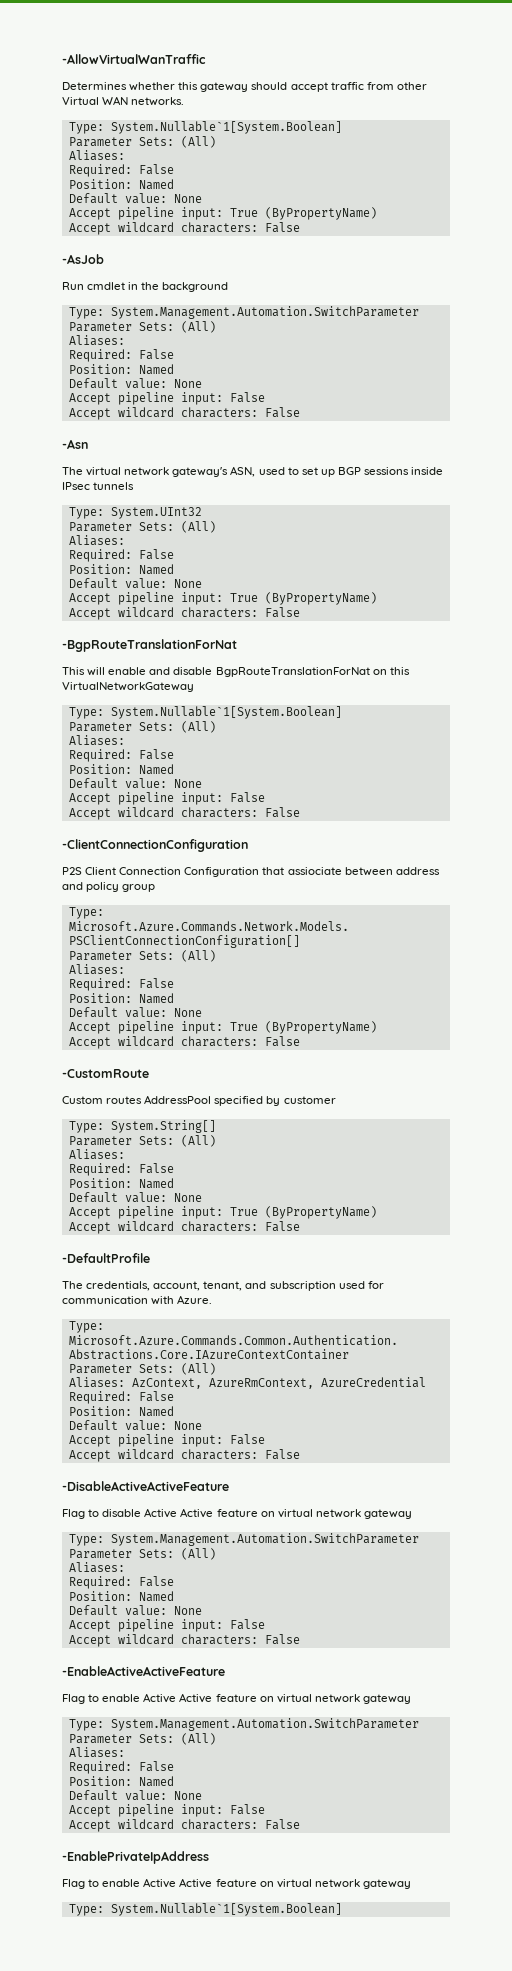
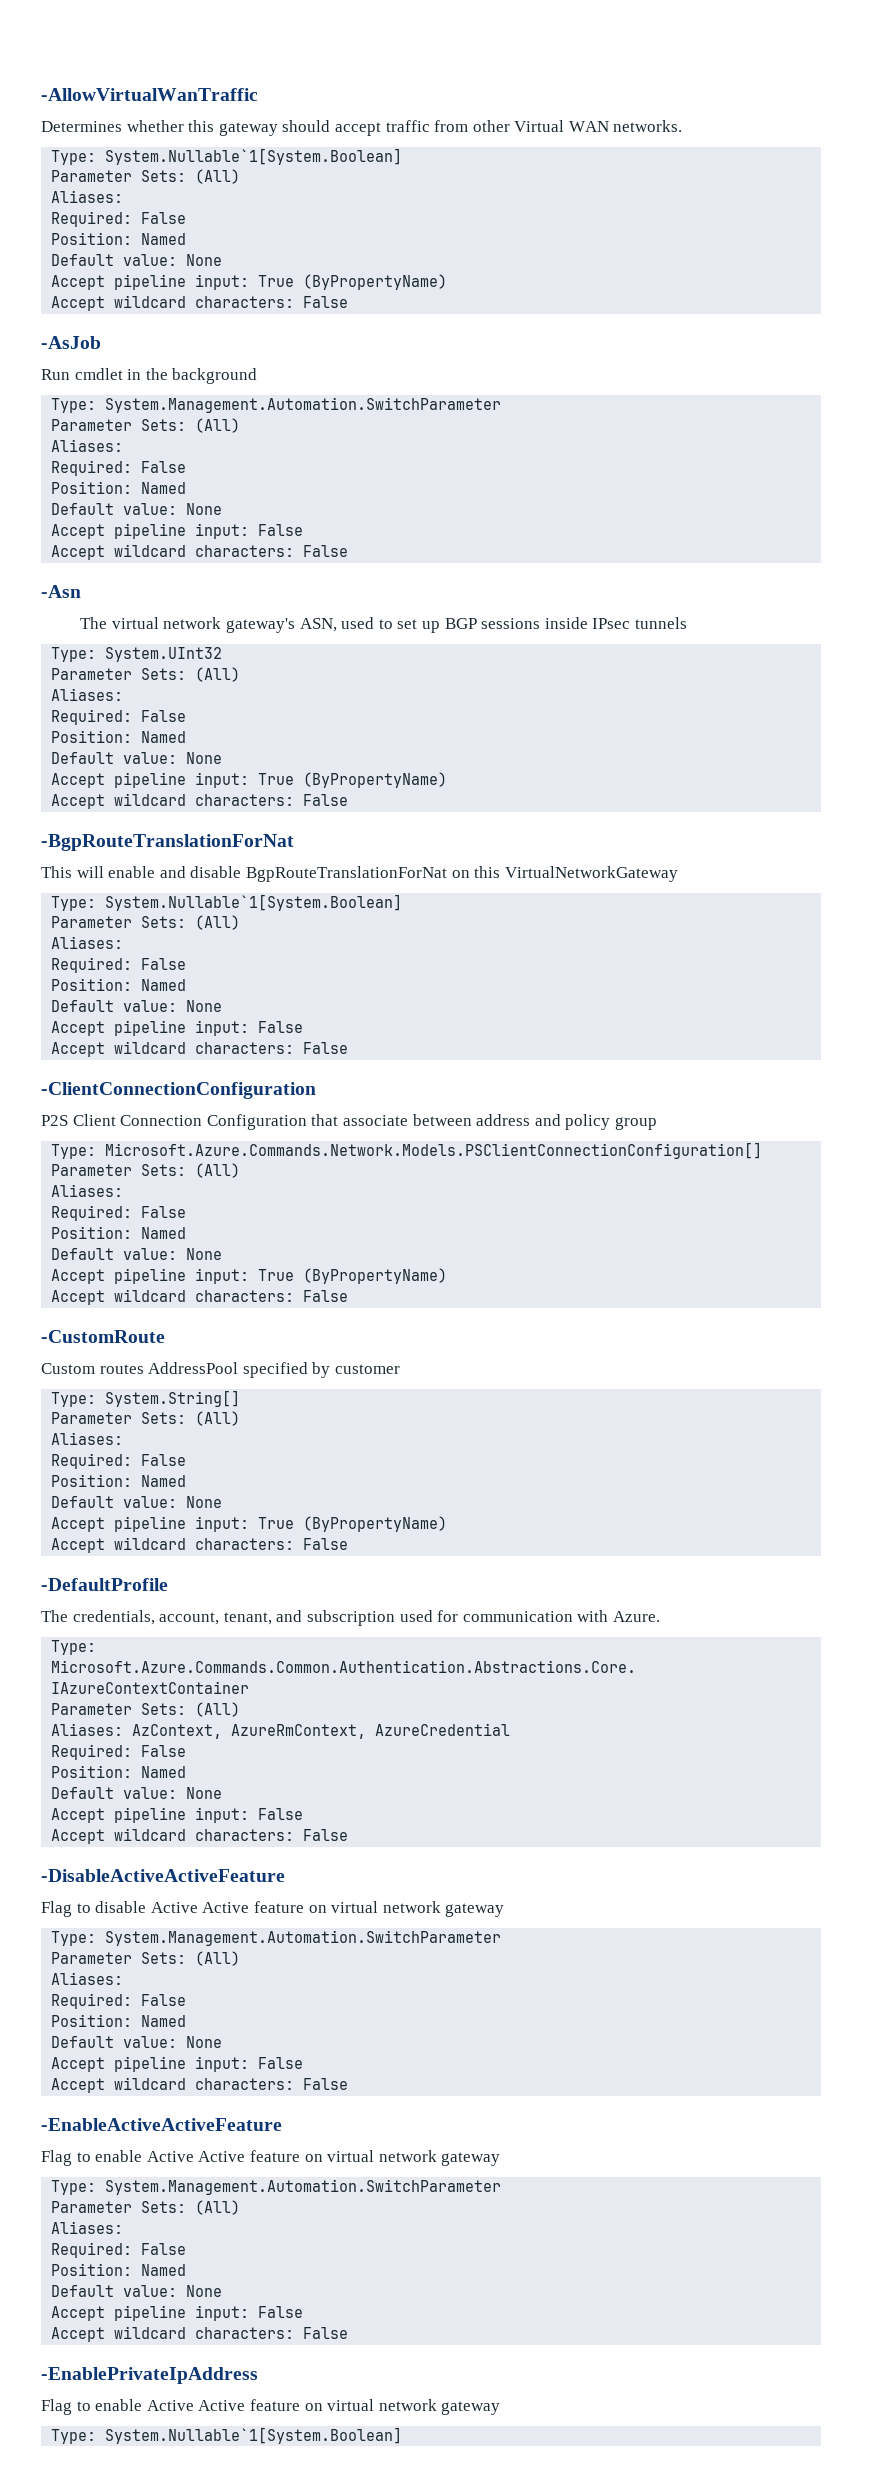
- P2S Client Connection Configuration that assiociate between address and policy group
+ P2S Client Connection Configuration that associate between address and policy group

